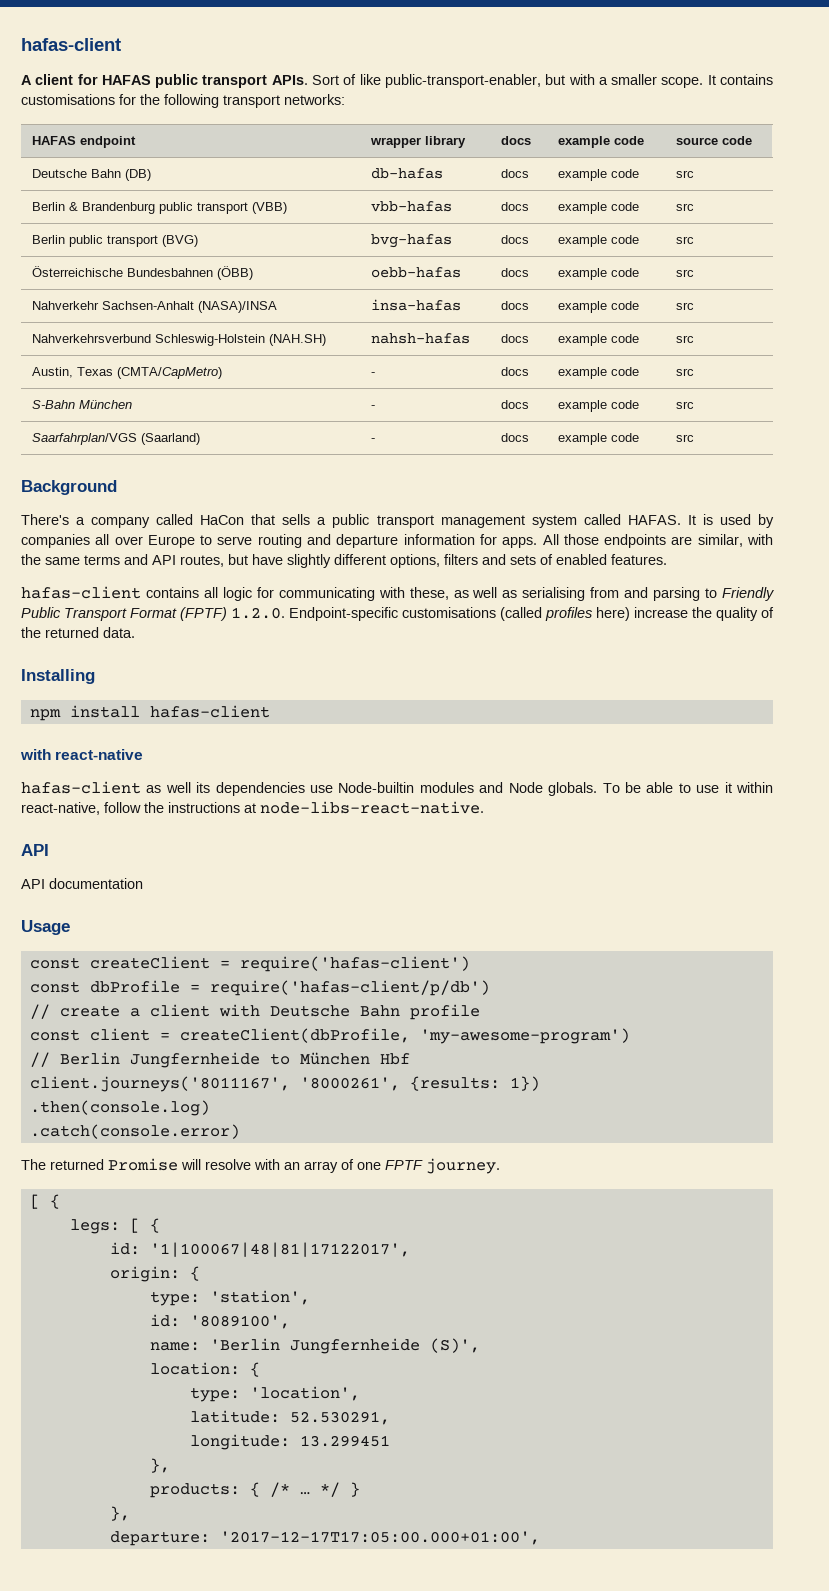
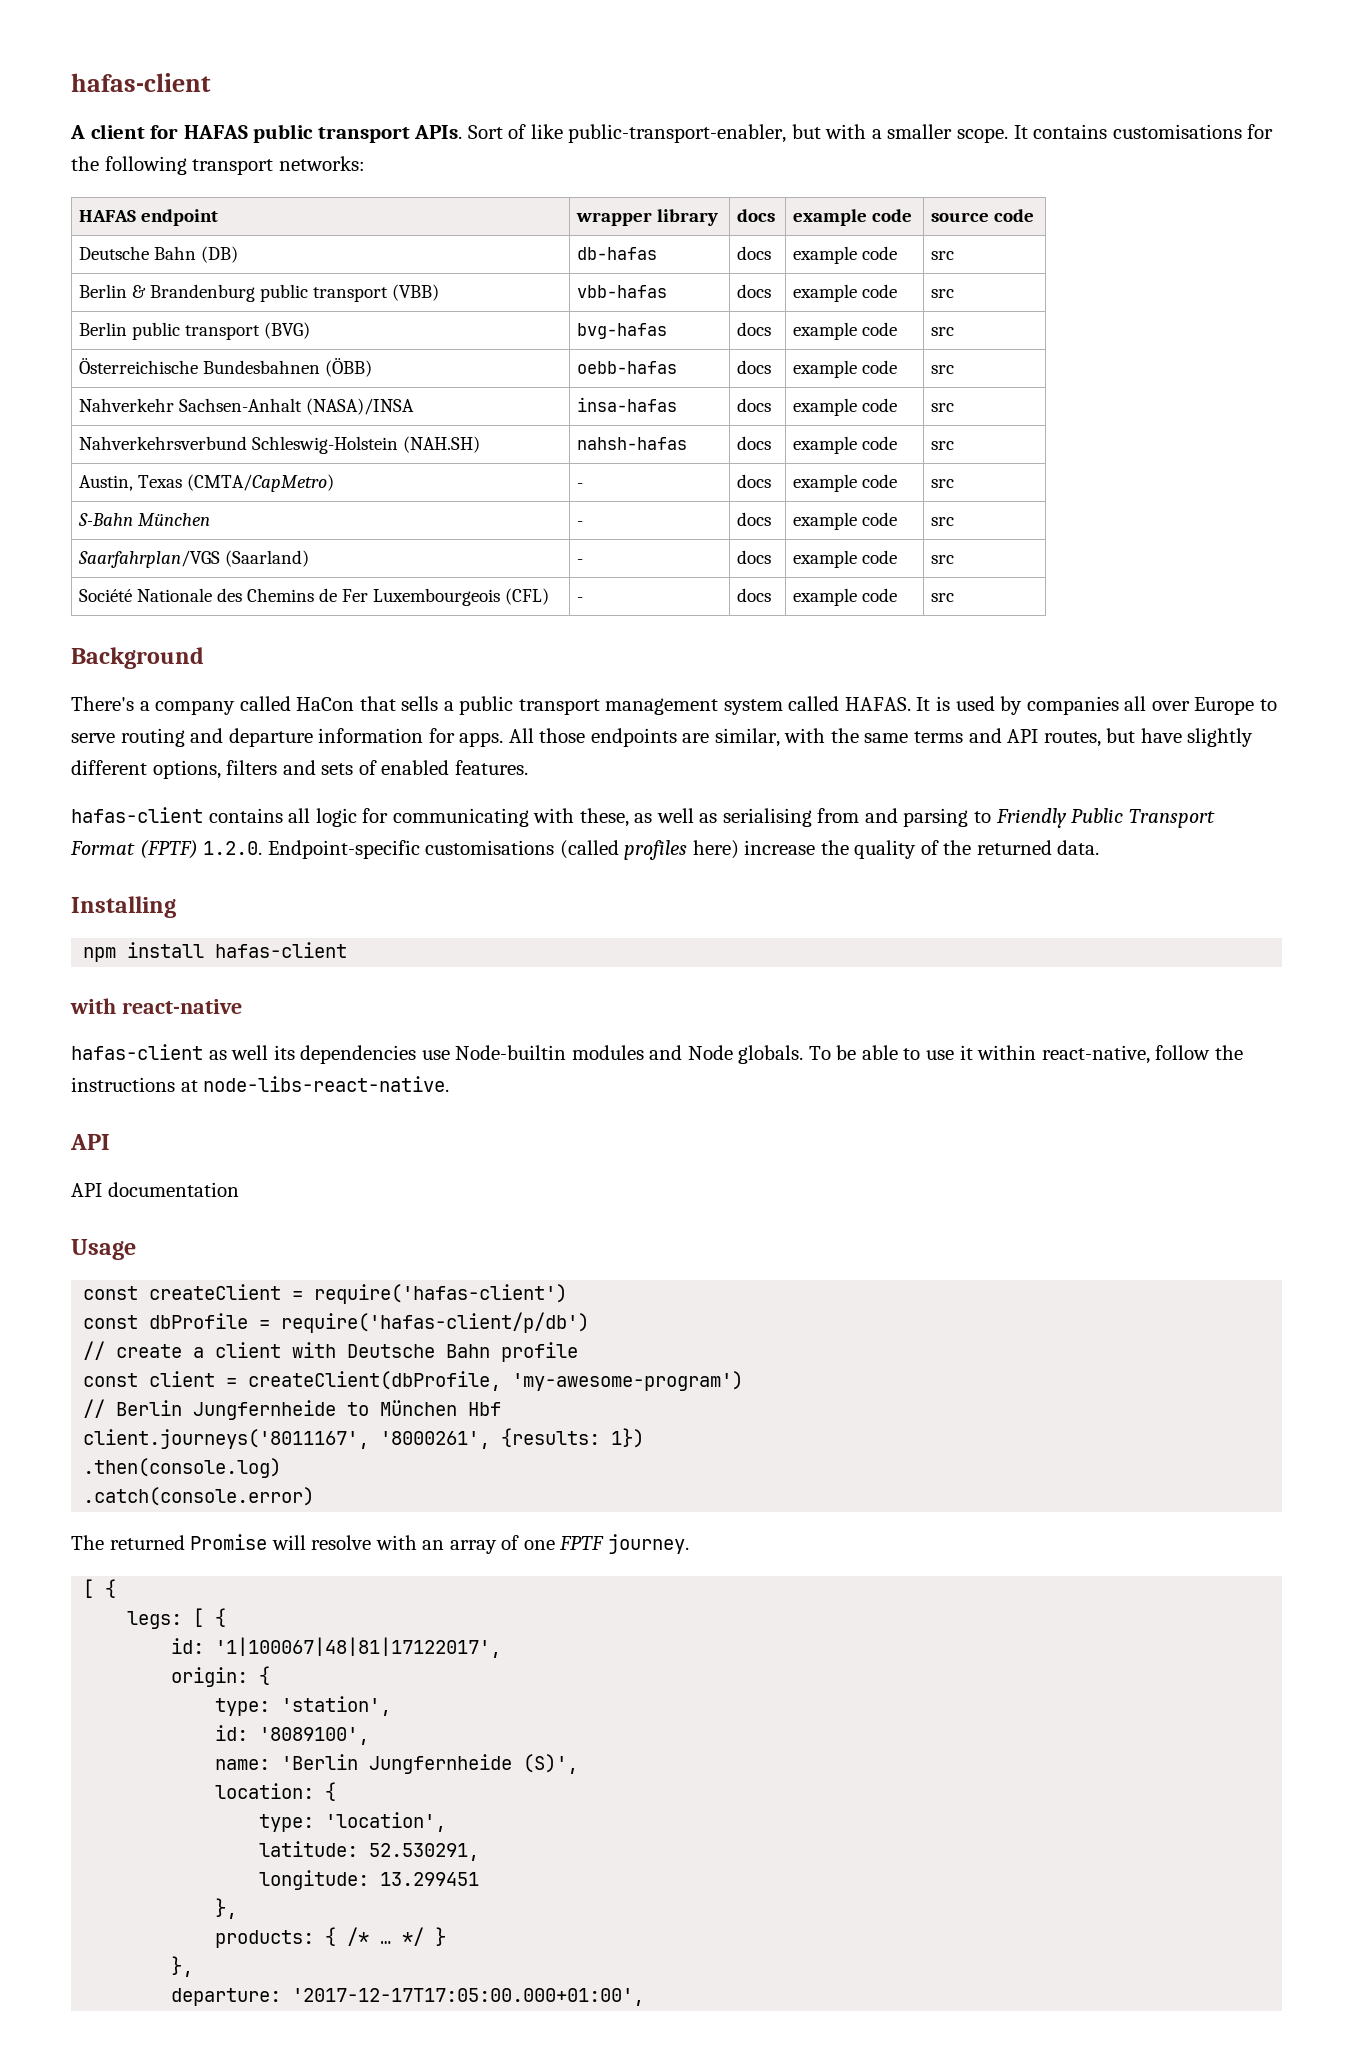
+ Société Nationale des Chemins de Fer Luxembourgeois (CFL) | - | docs | example code | src

